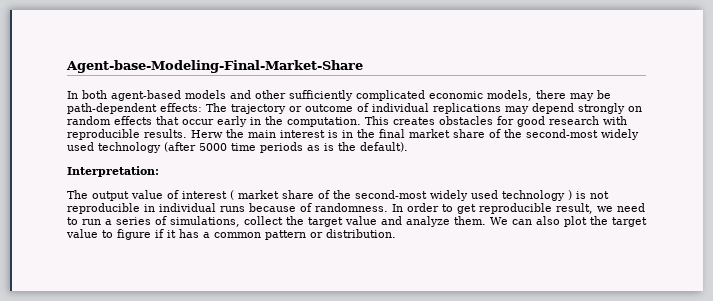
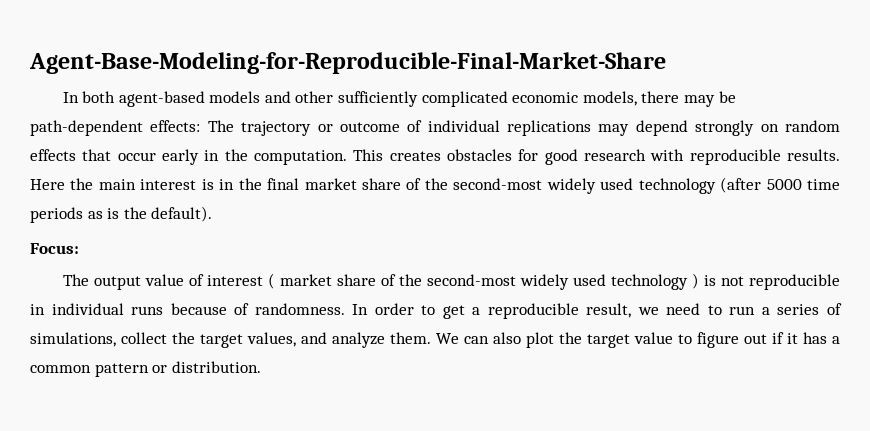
- Agent-base-Modeling-Final-Market-Share
+ Agent-Base-Modeling-for-Reproducible-Final-Market-Share
- Herw the main interest is in the final market share of the second-most widely used technology (after 5000 time periods as is the default).
+ Here the main interest is in the final market share of the second-most widely used technology (after 5000 time periods as is the default).
- Interpretation:
+ Focus:
- In order to get reproducible result, we need to run a series of simulations, collect the target value and analyze them.
+ In order to get a reproducible result, we need to run a series of simulations, collect the target values, and analyze them.
- We can also plot the target value to figure if it has a common pattern or distribution.
+ We can also plot the target value to figure out if it has a common pattern or distribution.

